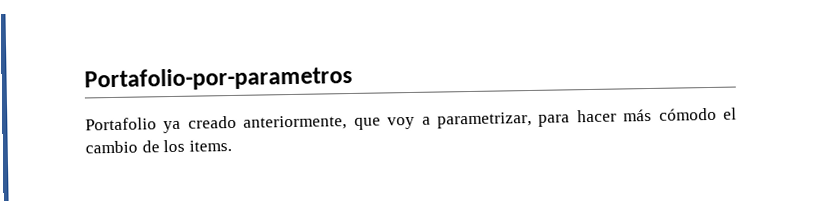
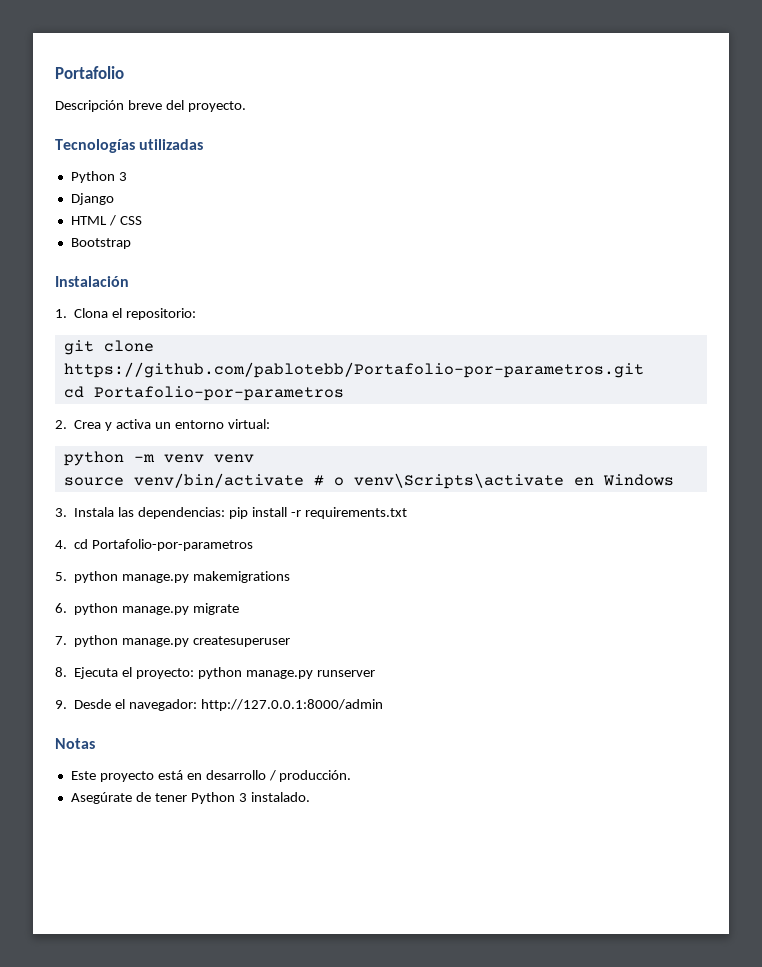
- Portafolio-por-parametros
- Portafolio ya creado anteriormente, que voy a parametrizar, para hacer más cómodo el cambio de los items.
+ Portafolio
+ Descripción breve del proyecto.
+ Tecnologías utilizadas
+ Python 3
+ Django
+ HTML / CSS
+ Bootstrap
+ Instalación
+ 1. Clona el repositorio:
+ git clone https://github.com/pablotebb/Portafolio-por-parametros.git
+ cd Portafolio-por-parametros
+ 2. Crea y activa un entorno virtual:
+ python -m venv venv
+ source venv/bin/activate # o venv\Scripts\activate en Windows
+ 3. Instala las dependencias: pip install -r requirements.txt
+ 4. cd Portafolio-por-parametros
+ 5. python manage.py makemigrations
+ 6. python manage.py migrate
+ 7. python manage.py createsuperuser
+ 8. Ejecuta el proyecto: python manage.py runserver
+ 9. Desde el navegador: http://127.0.0.1:8000/admin
+ Notas
+ Este proyecto está en desarrollo / producción.
+ Asegúrate de tener Python 3 instalado.

